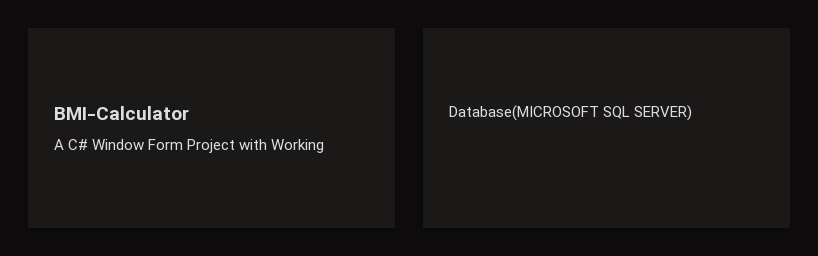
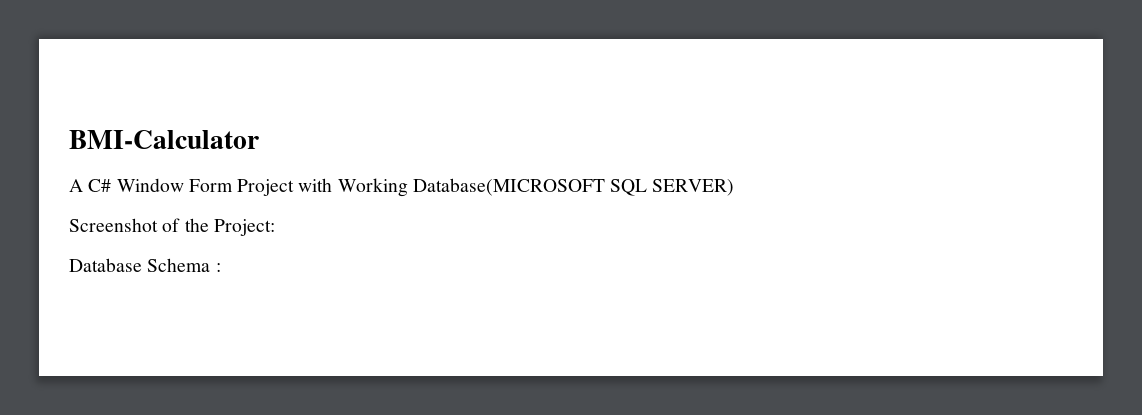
+ Screenshot of the Project:
+ Database Schema :

